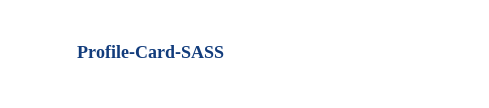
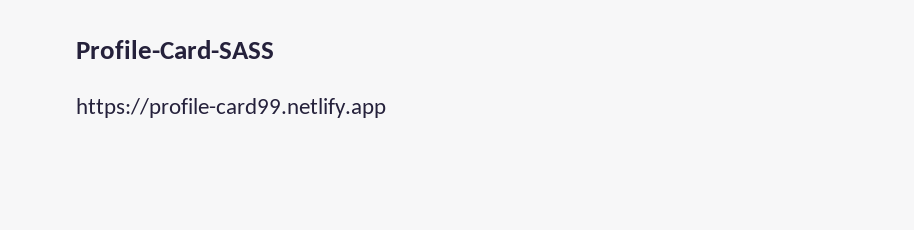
+ https://profile-card99.netlify.app

